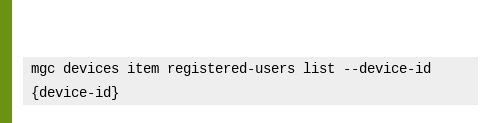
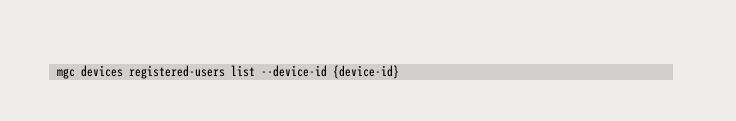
- mgc devices item registered-users list --device-id {device-id}
+ mgc devices registered-users list --device-id {device-id}

